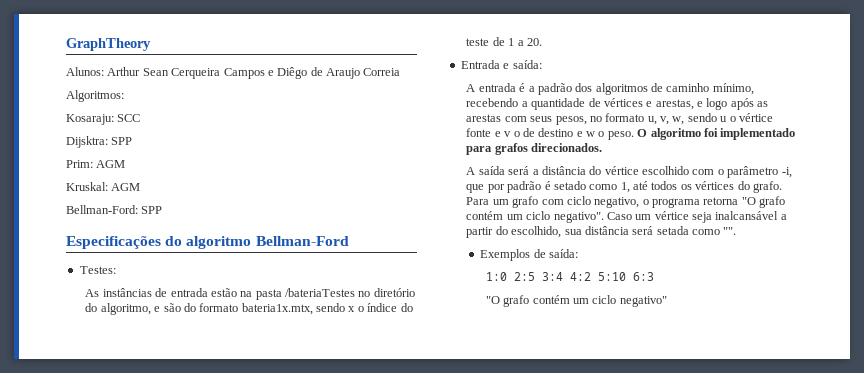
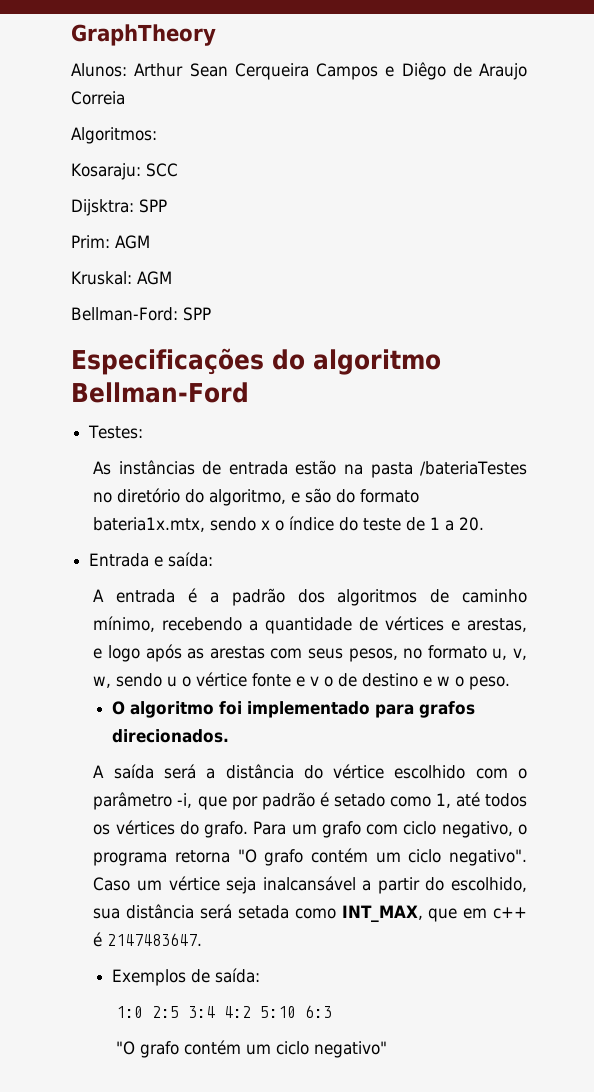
- A entrada é a padrão dos algoritmos de caminho mínimo, recebendo a quantidade de vértices e arestas, e logo após as arestas com seus pesos, no formato u, v, w, sendo u o vértice fonte e v o de destino e w o peso. O algoritmo foi implementado para grafos direcionados.
+ A entrada é a padrão dos algoritmos de caminho mínimo, recebendo a quantidade de vértices e arestas, e logo após as arestas com seus pesos, no formato u, v, w, sendo u o vértice fonte e v o de destino e w o peso.
+ O algoritmo foi implementado para grafos direcionados.
- Caso um vértice seja inalcansável a partir do escolhido, sua distância será setada como "".
+ Caso um vértice seja inalcansável a partir do escolhido, sua distância será setada como INT_MAX, que em c++ é 2147483647.

